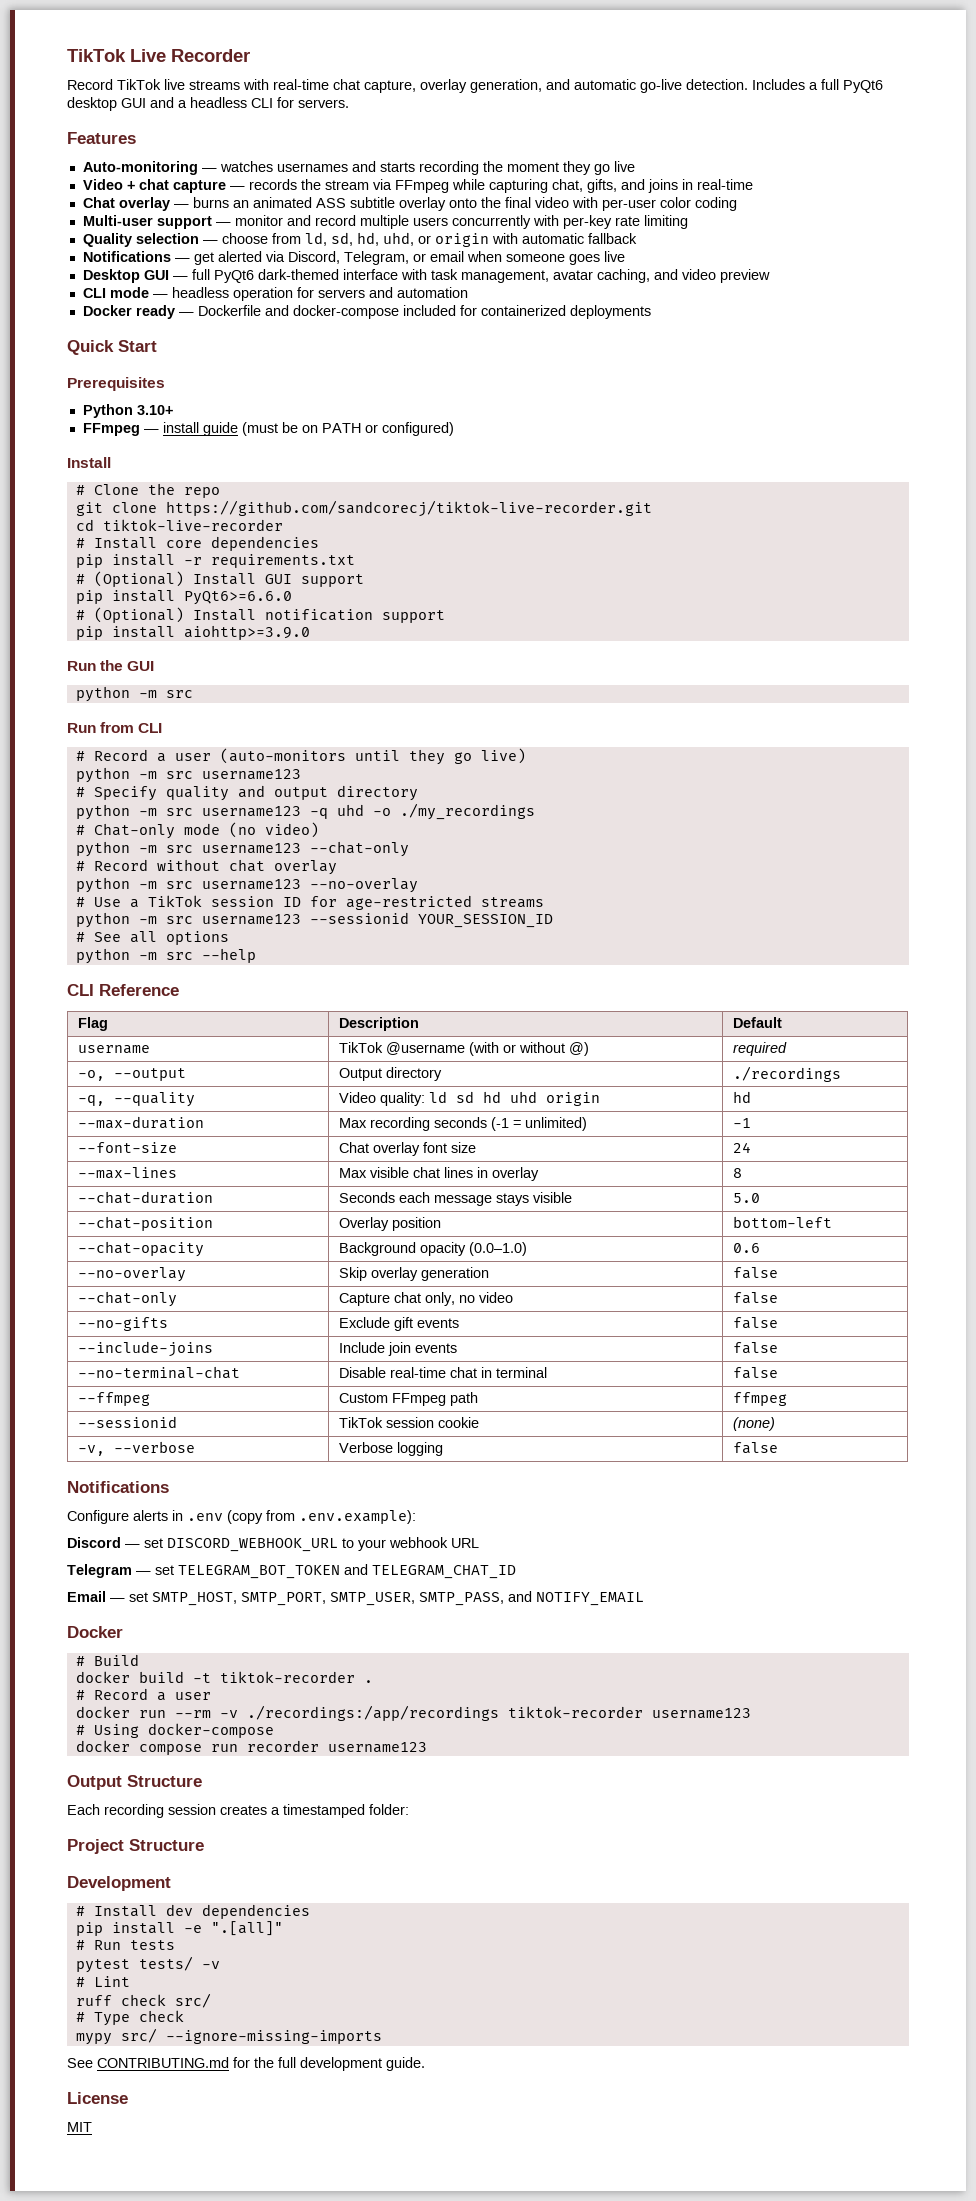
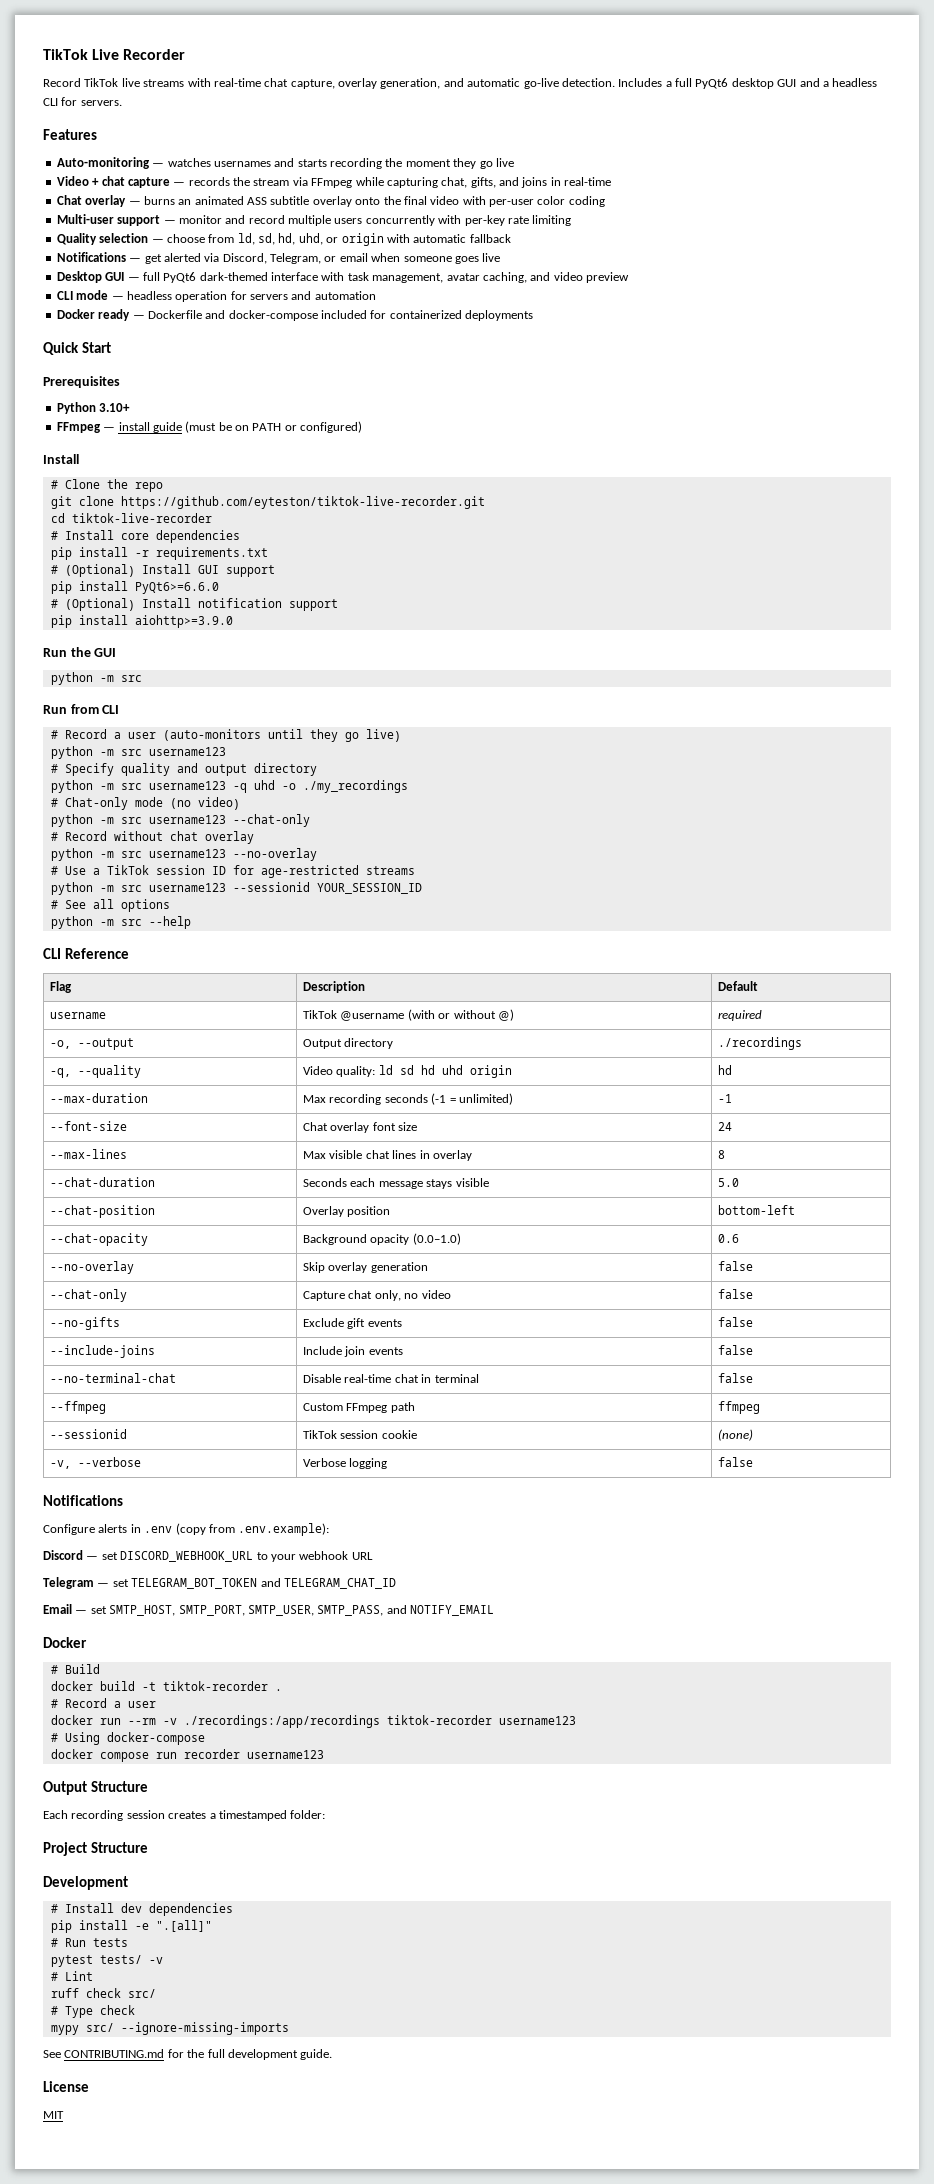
- git clone https://github.com/sandcorecj/tiktok-live-recorder.git
+ git clone https://github.com/eyteston/tiktok-live-recorder.git

